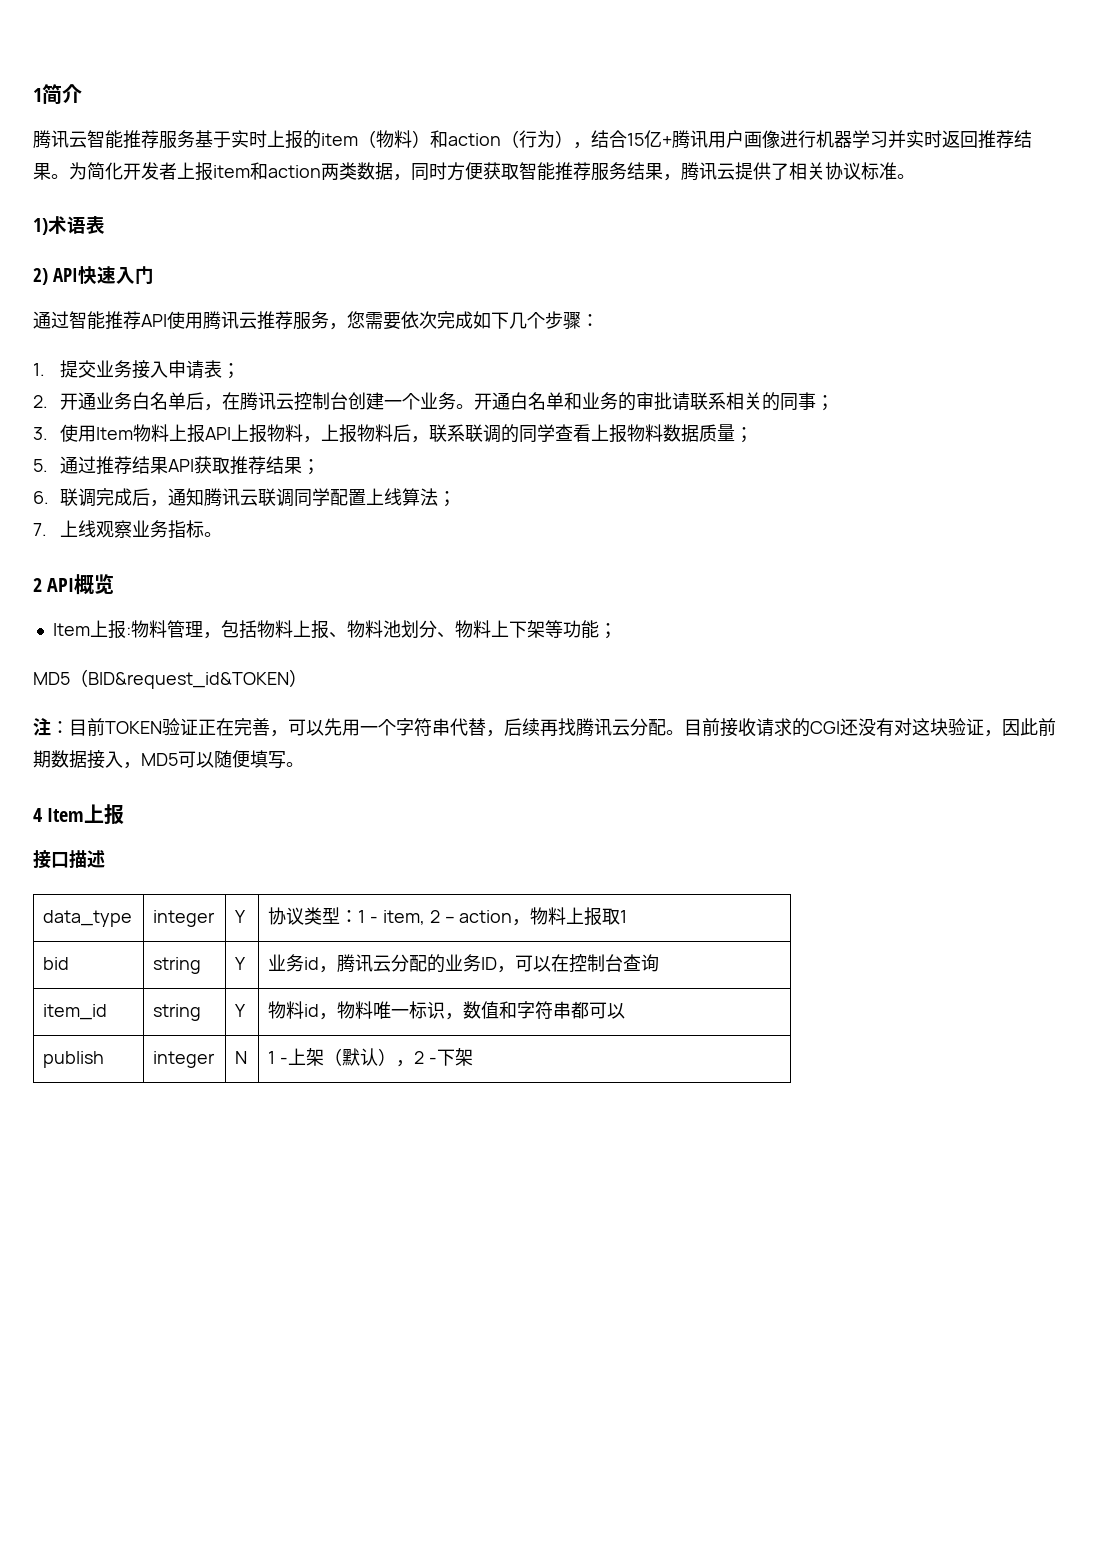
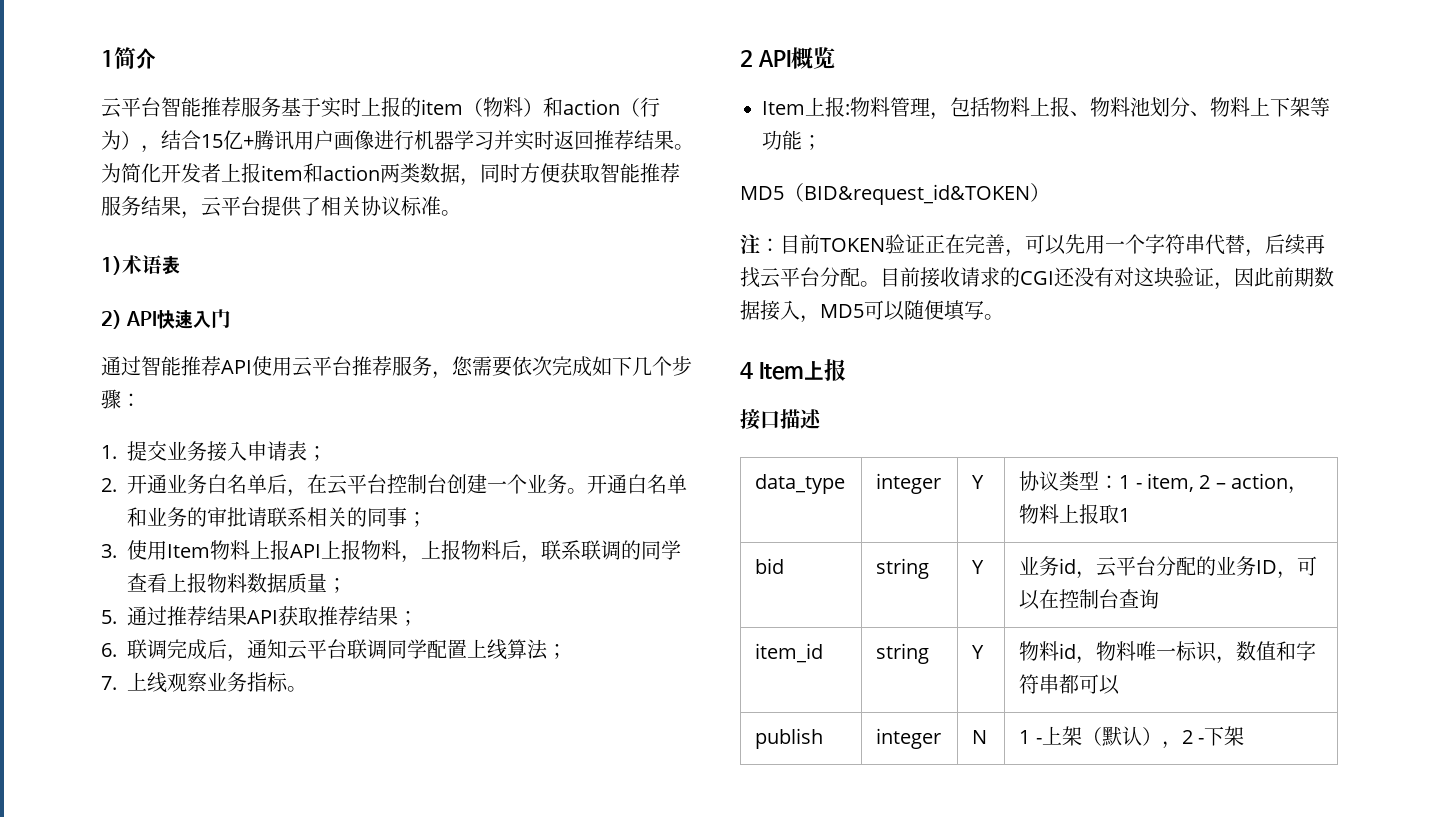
- 腾讯云智能推荐服务基于实时上报的item（物料）和action（行为），结合15亿+腾讯用户画像进行机器学习并实时返回推荐结果。
+ 云平台智能推荐服务基于实时上报的item（物料）和action（行为），结合15亿+腾讯用户画像进行机器学习并实时返回推荐结果。
- 为简化开发者上报item和action两类数据，同时方便获取智能推荐服务结果，腾讯云提供了相关协议标准。
+ 为简化开发者上报item和action两类数据，同时方便获取智能推荐服务结果，云平台提供了相关协议标准。
- 通过智能推荐API使用腾讯云推荐服务，您需要依次完成如下几个步骤：
+ 通过智能推荐API使用云平台推荐服务，您需要依次完成如下几个步骤：
- 2.开通业务白名单后，在腾讯云控制台创建一个业务。
+ 2.开通业务白名单后，在云平台控制台创建一个业务。
- 6.联调完成后，通知腾讯云联调同学配置上线算法；
+ 6.联调完成后，通知云平台联调同学配置上线算法；
- 注：目前TOKEN验证正在完善，可以先用一个字符串代替，后续再找腾讯云分配。
+ 注：目前TOKEN验证正在完善，可以先用一个字符串代替，后续再找云平台分配。
- bid | string | Y | 业务id，腾讯云分配的业务ID，可以在控制台查询
+ bid | string | Y | 业务id，云平台分配的业务ID，可以在控制台查询

